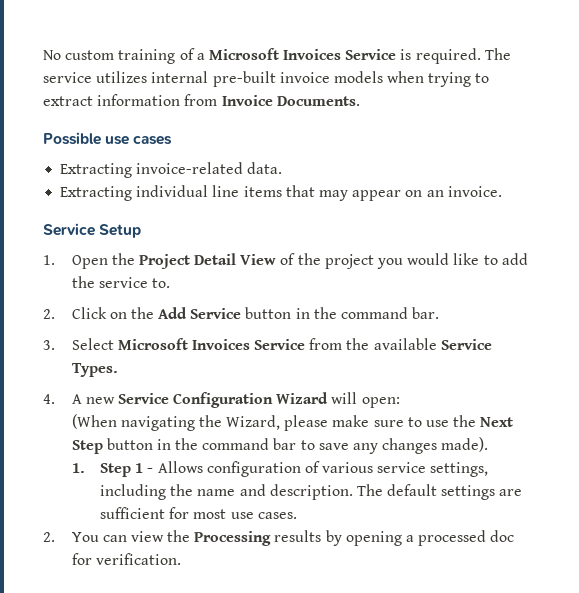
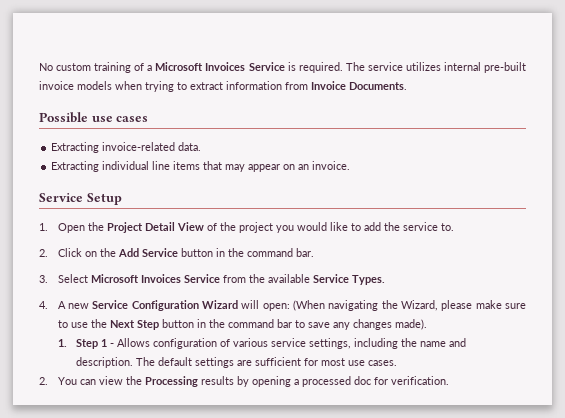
- 4. A new Service Configuration Wizard will open:
- (When navigating the Wizard, please make sure to use the Next Step button in the command bar to save any changes made).
+ 4. A new Service Configuration Wizard will open: (When navigating the Wizard, please make sure to use the Next Step button in the command bar to save any changes made).

